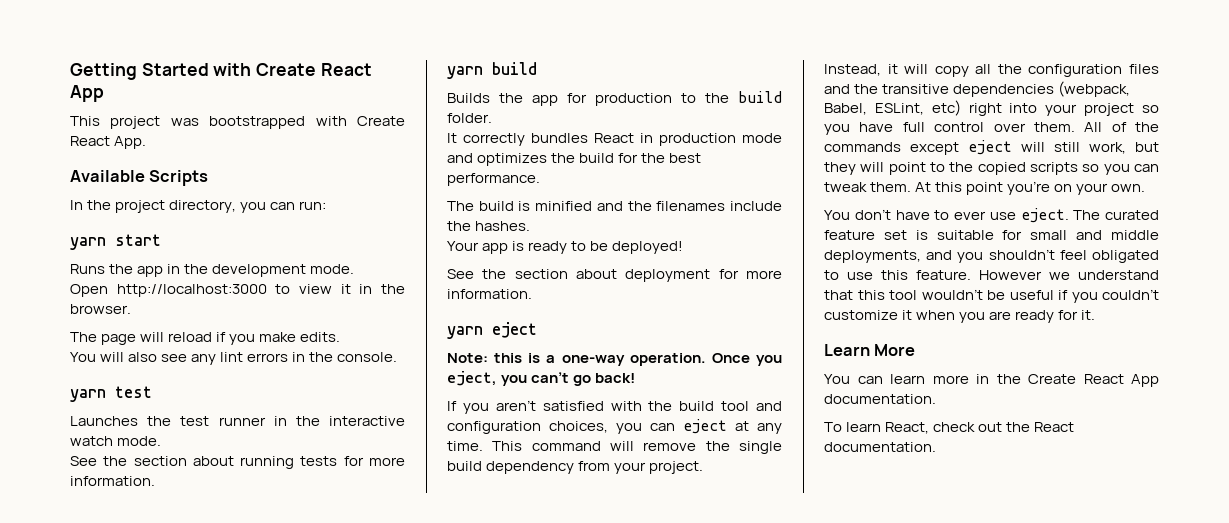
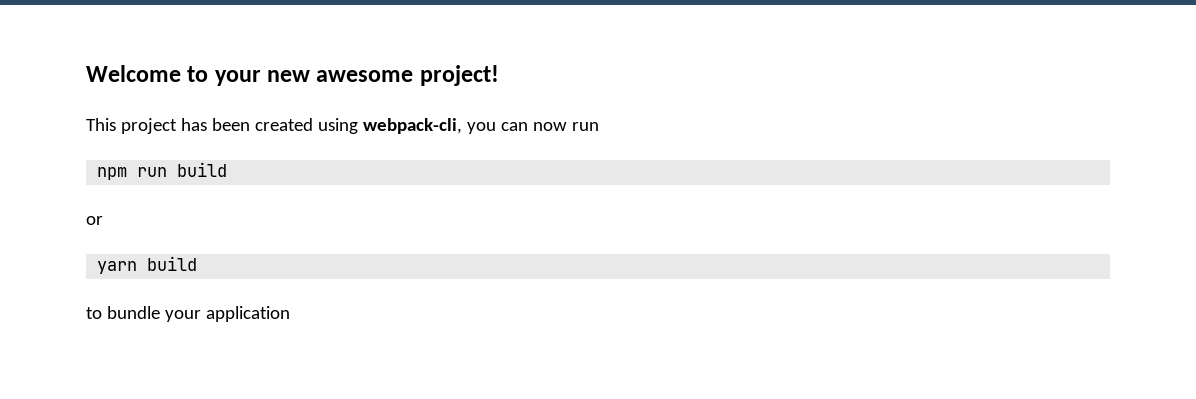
- Getting Started with Create React App
- This project was bootstrapped with Create React App.
- Available Scripts
- In the project directory, you can run:
- yarn start
- Runs the app in the development mode.
- Open http://localhost:3000 to view it in the browser.
- The page will reload if you make edits.
- You will also see any lint errors in the console.
- yarn test
- Launches the test runner in the interactive watch mode.
- See the section about running tests for more information.
+ Welcome to your new awesome project!
+ This project has been created using webpack-cli, you can now run
+ npm run build
+ or
  yarn build
- Builds the app for production to the build folder.
- It correctly bundles React in production mode and optimizes the build for the best performance.
- The build is minified and the filenames include the hashes.
- Your app is ready to be deployed!
- See the section about deployment for more information.
- yarn eject
- Note: this is a one-way operation. Once you eject, you can’t go back!
- If you aren’t satisfied with the build tool and configuration choices, you can eject at any time. This command will remove the single build dependency from your project.
- Instead, it will copy all the configuration files and the transitive dependencies (webpack, Babel, ESLint, etc) right into your project so you have full control over them. All of the commands except eject will still work, but they will point to the copied scripts so you can tweak them. At this point you’re on your own.
- You don’t have to ever use eject. The curated feature set is suitable for small and middle deployments, and you shouldn’t feel obligated to use this feature. However we understand that this tool wouldn’t be useful if you couldn’t customize it when you are ready for it.
- Learn More
- You can learn more in the Create React App documentation.
- To learn React, check out the React documentation.
+ to bundle your application

